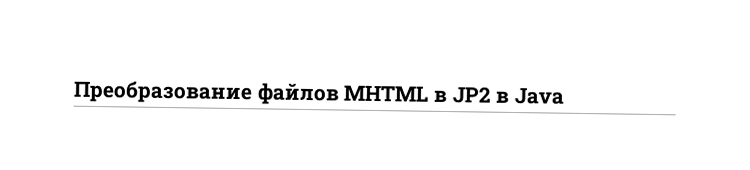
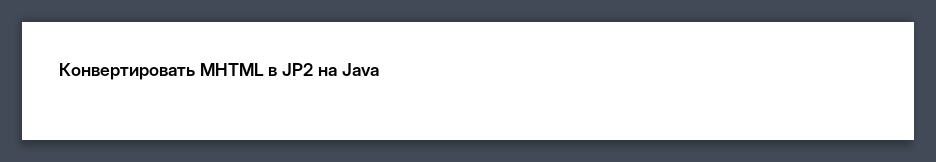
- Преобразование файлов MHTML в JP2 в Java
+ Конвертировать MHTML в JP2 на Java

